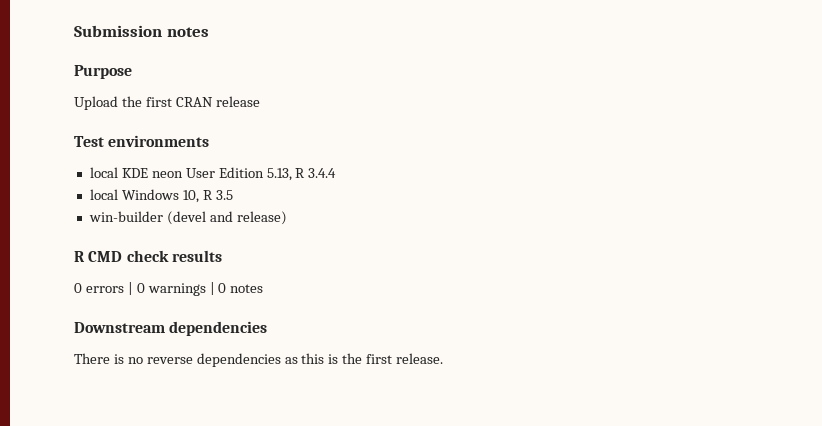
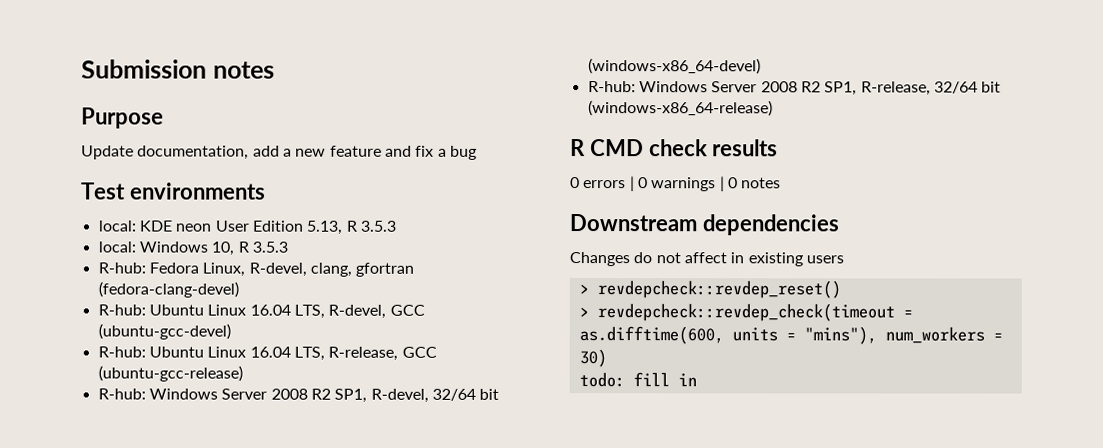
- Upload the first CRAN release
+ Update documentation, add a new feature and fix a bug
- local KDE neon User Edition 5.13, R 3.4.4
- local Windows 10, R 3.5
- win-builder (devel and release)
+ local: KDE neon User Edition 5.13, R 3.5.3
+ local: Windows 10, R 3.5.3
+ R-hub: Fedora Linux, R-devel, clang, gfortran (fedora-clang-devel)
+ R-hub: Ubuntu Linux 16.04 LTS, R-devel, GCC (ubuntu-gcc-devel)
+ R-hub: Ubuntu Linux 16.04 LTS, R-release, GCC (ubuntu-gcc-release)
+ R-hub: Windows Server 2008 R2 SP1, R-devel, 32/64 bit (windows-x86_64-devel)
+ R-hub: Windows Server 2008 R2 SP1, R-release, 32/64 bit (windows-x86_64-release)
- There is no reverse dependencies as this is the first release.
+ Changes do not affect in existing users
+ > revdepcheck::revdep_reset()
+ > revdepcheck::revdep_check(timeout = as.difftime(600, units = "mins"), num_workers = 30)
+ todo: fill in

